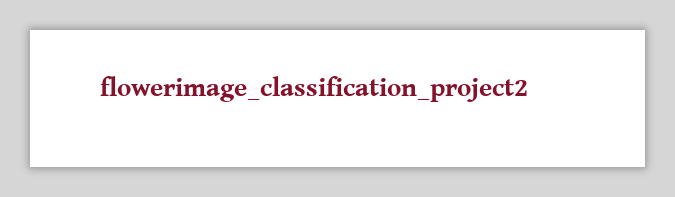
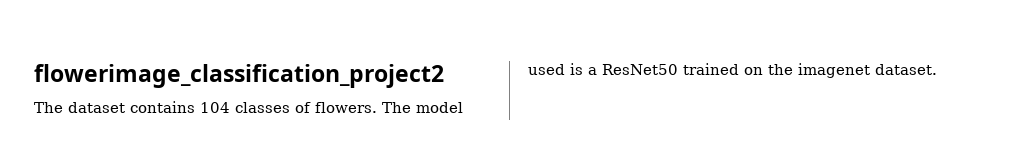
+ The dataset contains 104 classes of flowers. The model used is a ResNet50 trained on the imagenet dataset.

